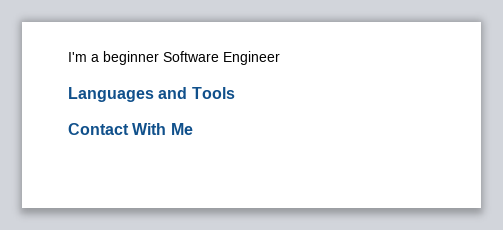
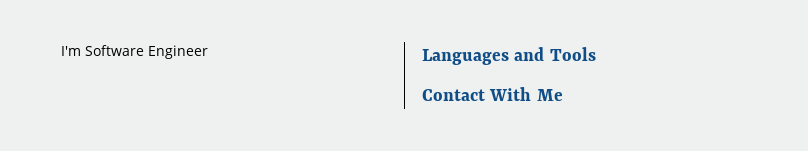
- I'm a beginner Software Engineer
+ I'm Software Engineer

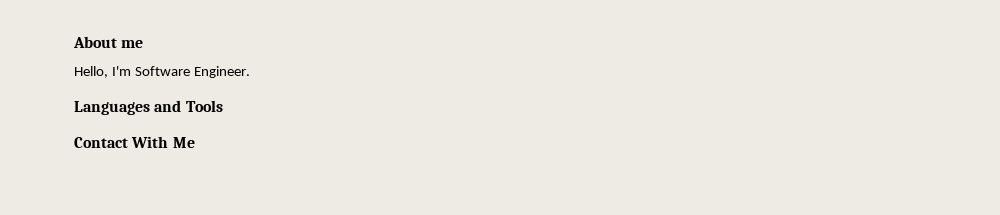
- I'm Software Engineer
+ About me
+ Hello, I'm Software Engineer.

